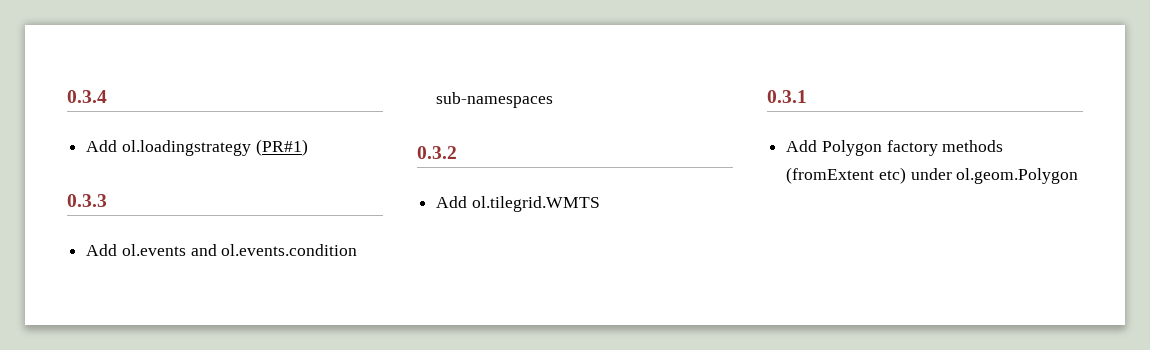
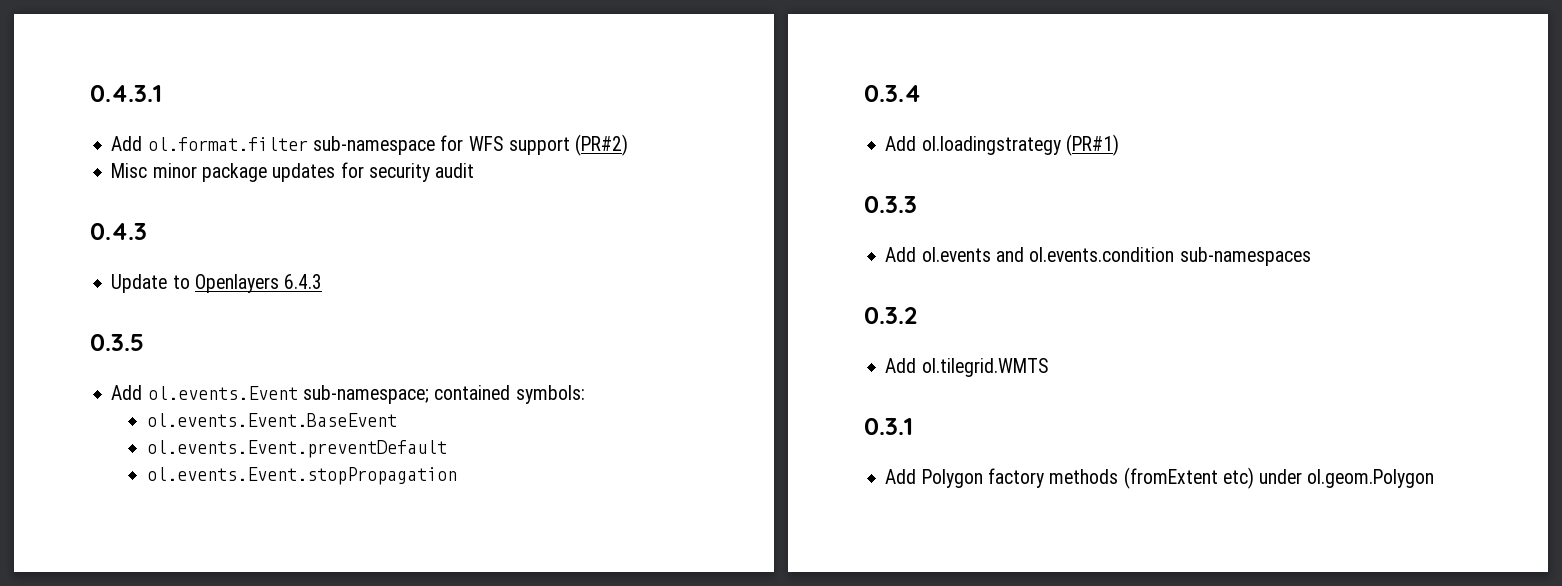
+ 0.4.3.1
+ Add ol.format.filter sub-namespace for WFS support (PR#2)
+ Misc minor package updates for security audit
+ 0.4.3
+ Update to Openlayers 6.4.3
+ 0.3.5
+ Add ol.events.Event sub-namespace; contained symbols:
+ ol.events.Event.BaseEvent
+ ol.events.Event.preventDefault
+ ol.events.Event.stopPropagation

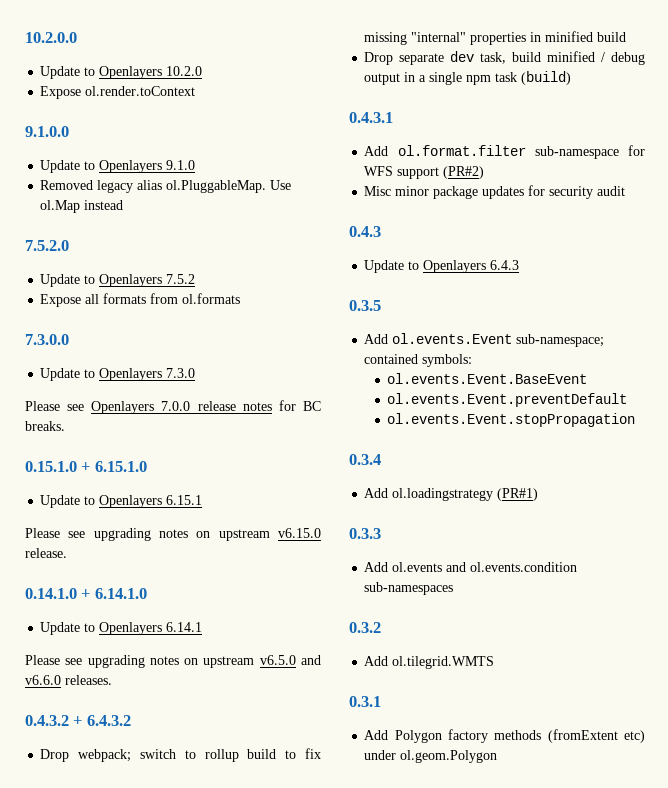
+ 10.2.0.0
+ Update to Openlayers 10.2.0
+ Expose ol.render.toContext
+ 9.1.0.0
+ Update to Openlayers 9.1.0
+ Removed legacy alias ol.PluggableMap. Use ol.Map instead
+ 7.5.2.0
+ Update to Openlayers 7.5.2
+ Expose all formats from ol.formats
+ 7.3.0.0
+ Update to Openlayers 7.3.0
+ Please see Openlayers 7.0.0 release notes for BC breaks.
+ 0.15.1.0 + 6.15.1.0
+ Update to Openlayers 6.15.1
+ Please see upgrading notes on upstream v6.15.0 release.
+ 0.14.1.0 + 6.14.1.0
+ Update to Openlayers 6.14.1
+ Please see upgrading notes on upstream v6.5.0 and v6.6.0 releases.
+ 0.4.3.2 + 6.4.3.2
+ Drop webpack; switch to rollup build to fix missing "internal" properties in minified build
+ Drop separate dev task, build minified / debug output in a single npm task (build)

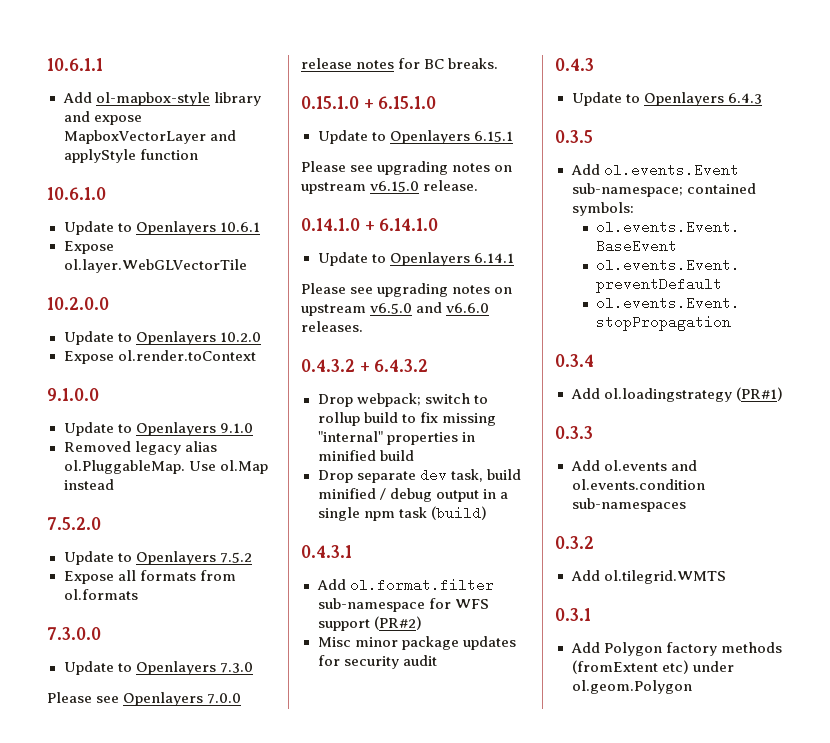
+ 10.6.1.1
+ Add ol-mapbox-style library and expose MapboxVectorLayer and applyStyle function
+ 10.6.1.0
+ Update to Openlayers 10.6.1
+ Expose ol.layer.WebGLVectorTile

